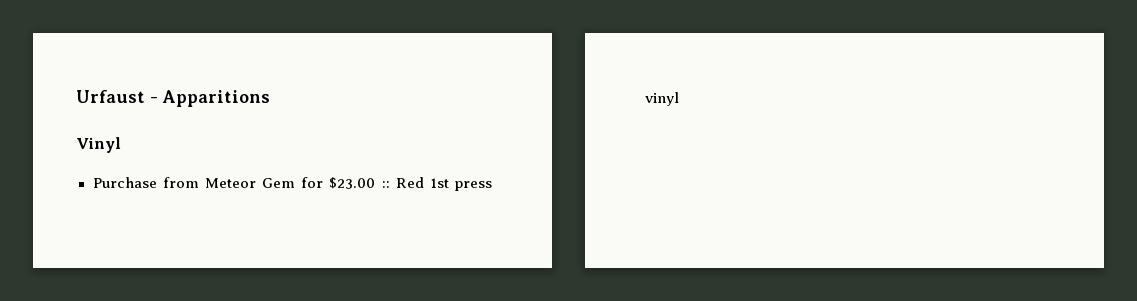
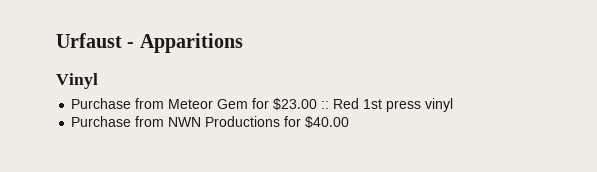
+ Purchase from NWN Productions for $40.00

